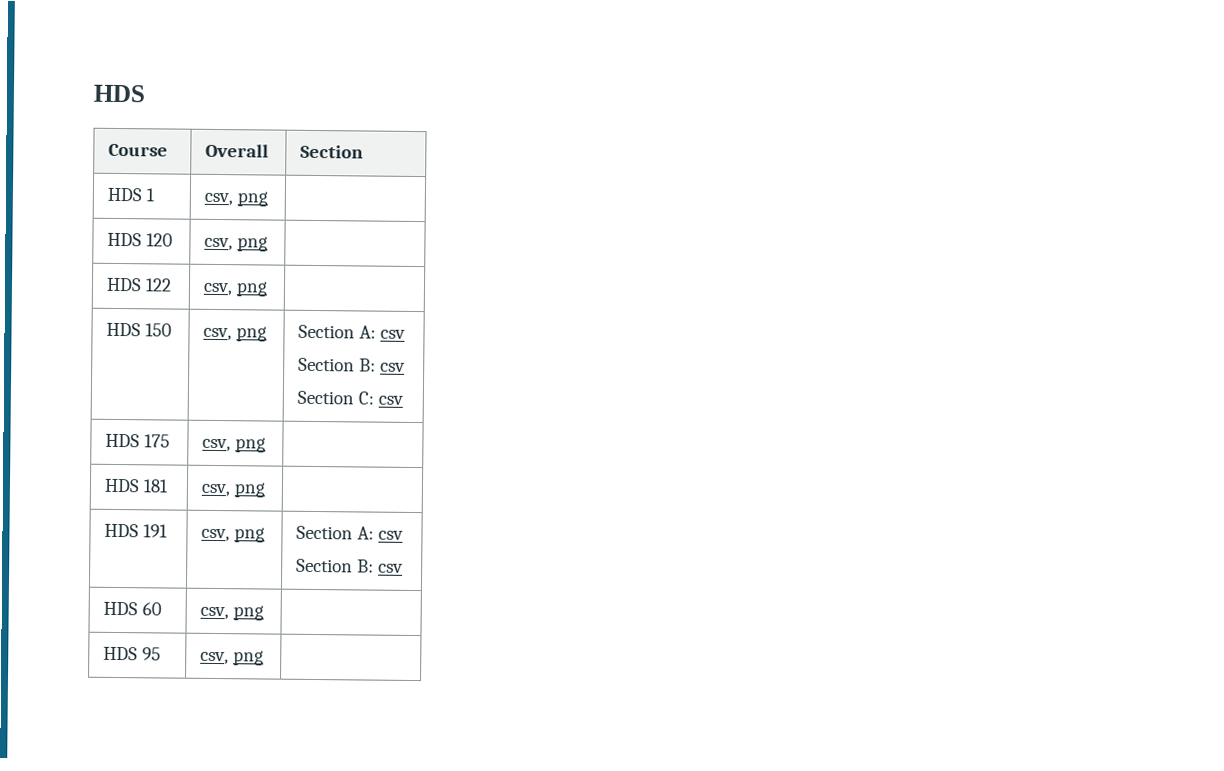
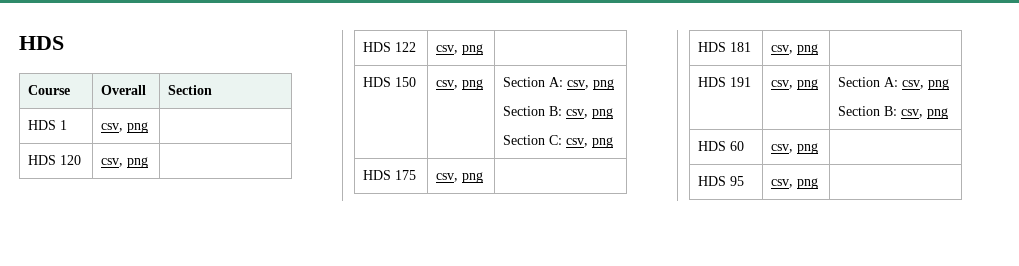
- HDS 150 | csv, png | Section A: csv
- Section B: csv
- Section C: csv
+ HDS 150 | csv, png | Section A: csv, png
+ Section B: csv, png
+ Section C: csv, png
- HDS 191 | csv, png | Section A: csv
- Section B: csv
+ HDS 191 | csv, png | Section A: csv, png
+ Section B: csv, png

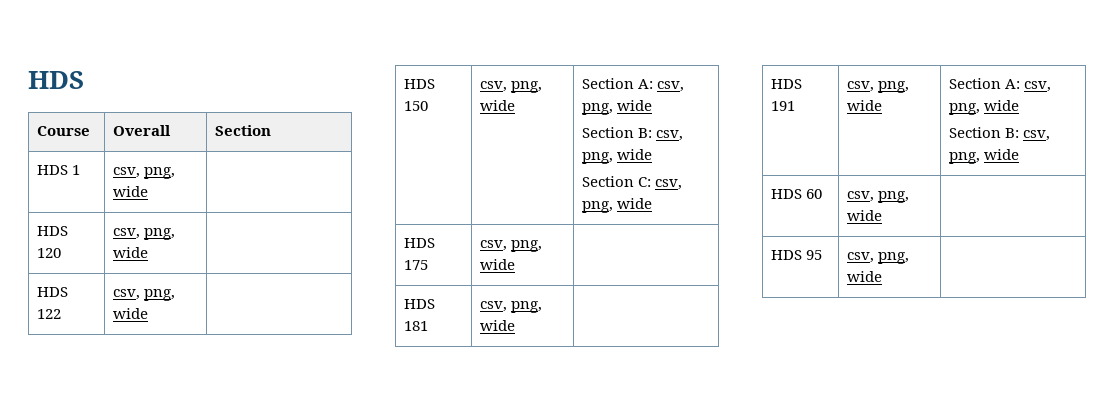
- HDS 1 | csv, png |
+ HDS 1 | csv, png, wide |
- HDS 120 | csv, png |
+ HDS 120 | csv, png, wide |
- HDS 122 | csv, png |
+ HDS 122 | csv, png, wide |
- HDS 150 | csv, png | Section A: csv, png
- Section B: csv, png
- Section C: csv, png
+ HDS 150 | csv, png, wide | Section A: csv, png, wide
+ Section B: csv, png, wide
+ Section C: csv, png, wide
- HDS 175 | csv, png |
+ HDS 175 | csv, png, wide |
- HDS 181 | csv, png |
+ HDS 181 | csv, png, wide |
- HDS 191 | csv, png | Section A: csv, png
- Section B: csv, png
+ HDS 191 | csv, png, wide | Section A: csv, png, wide
+ Section B: csv, png, wide
- HDS 60 | csv, png |
+ HDS 60 | csv, png, wide |
- HDS 95 | csv, png |
+ HDS 95 | csv, png, wide |

